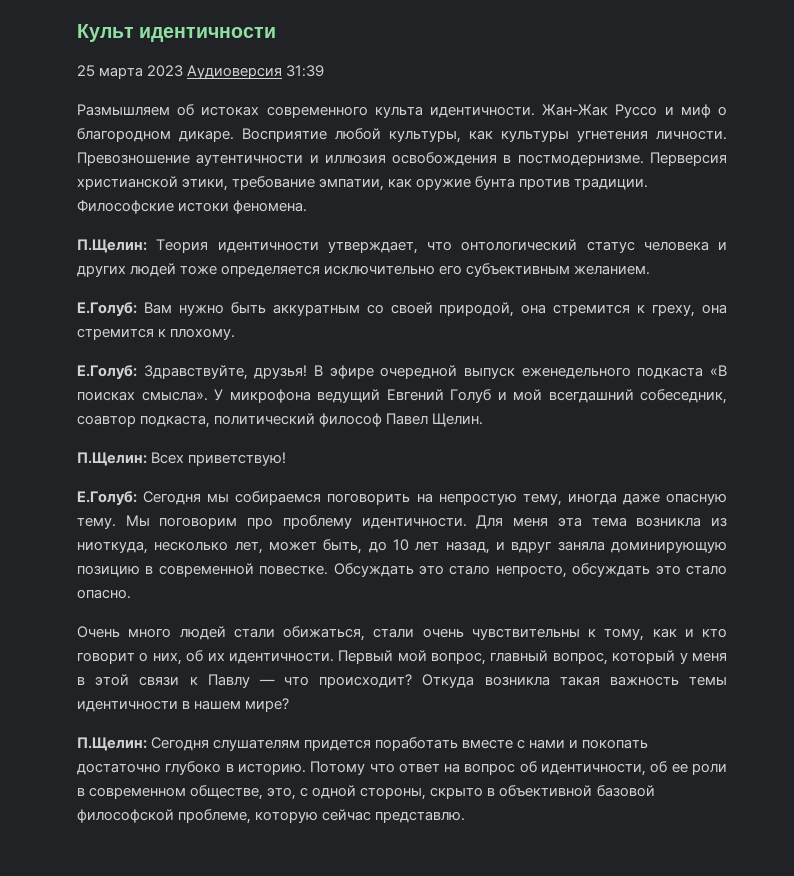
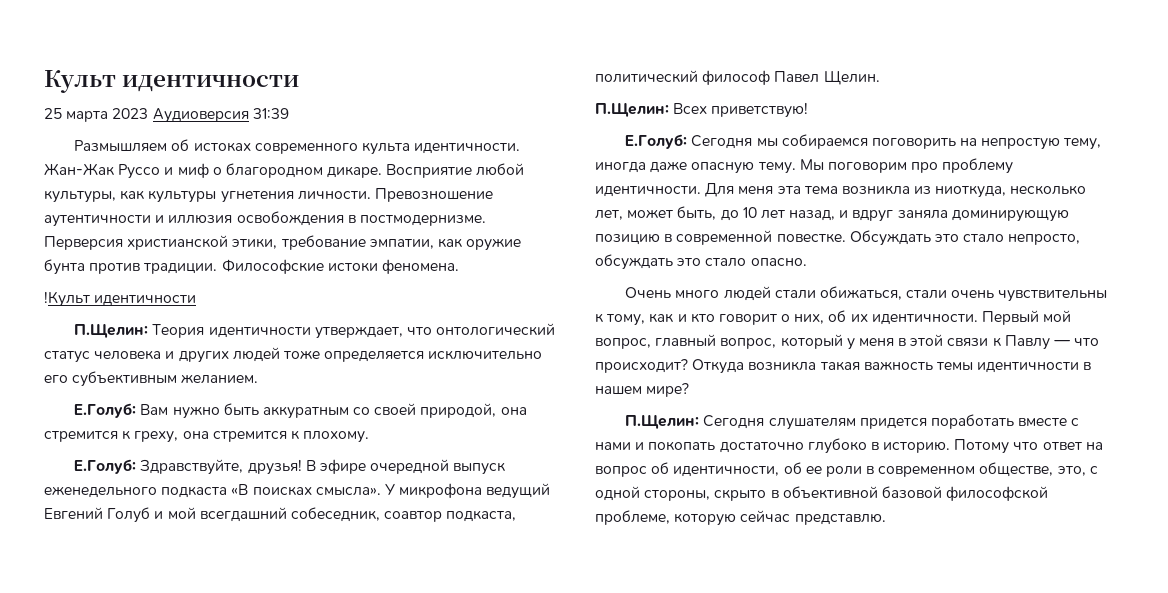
+ !Культ идентичности

